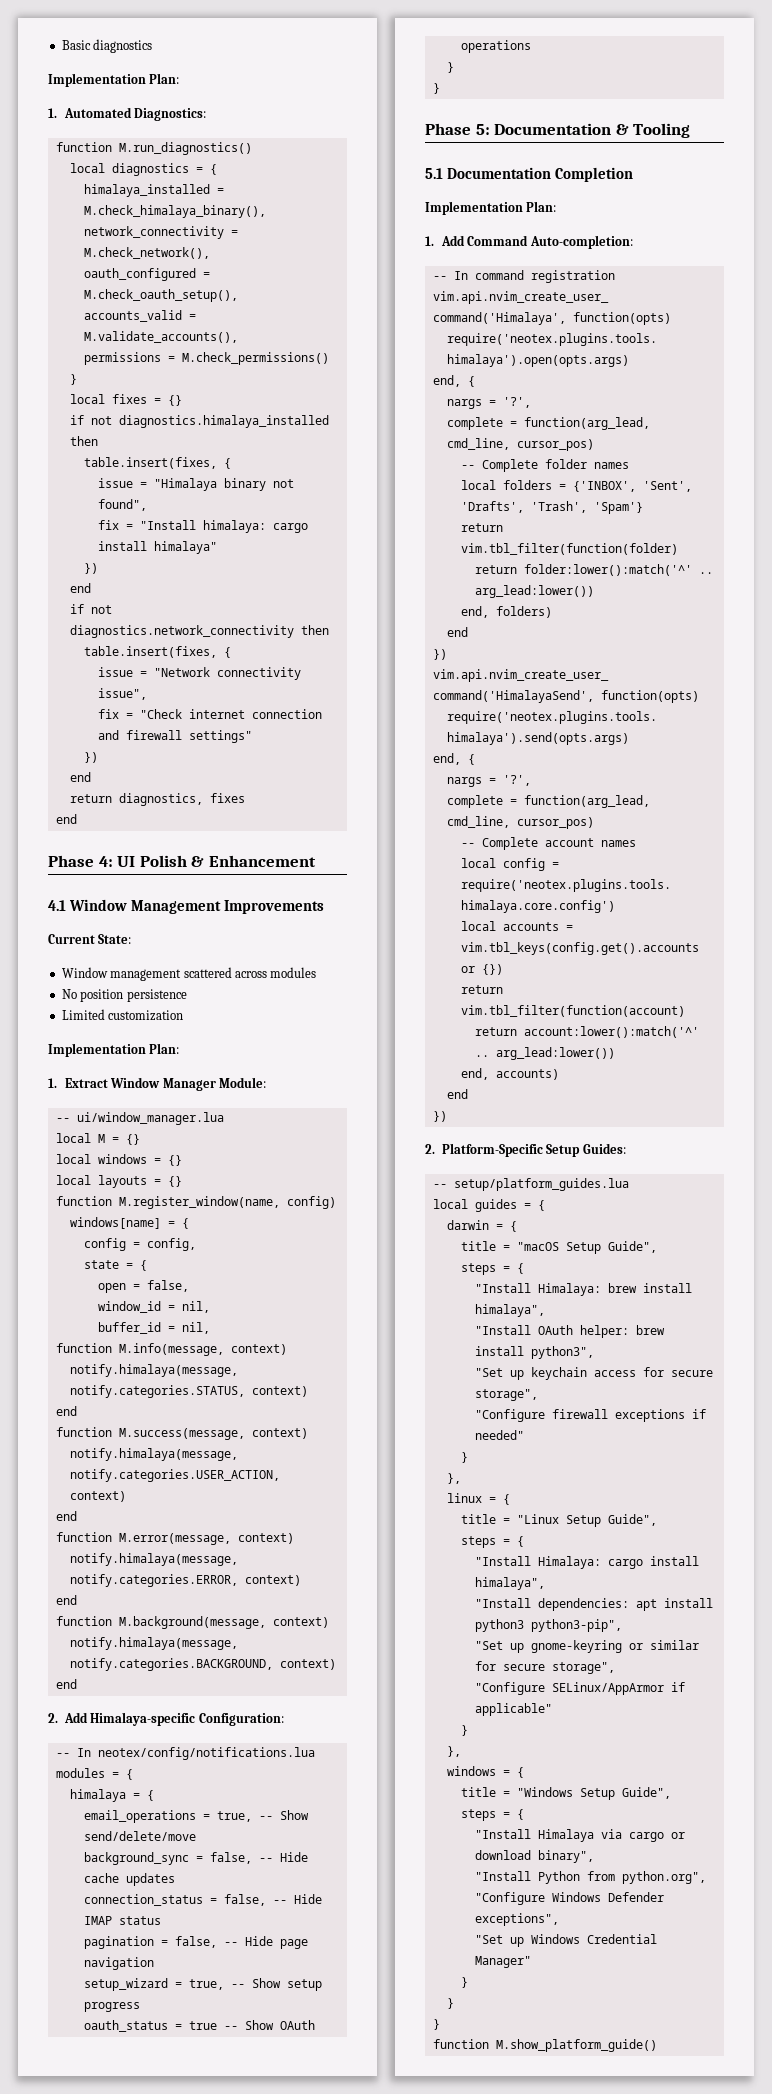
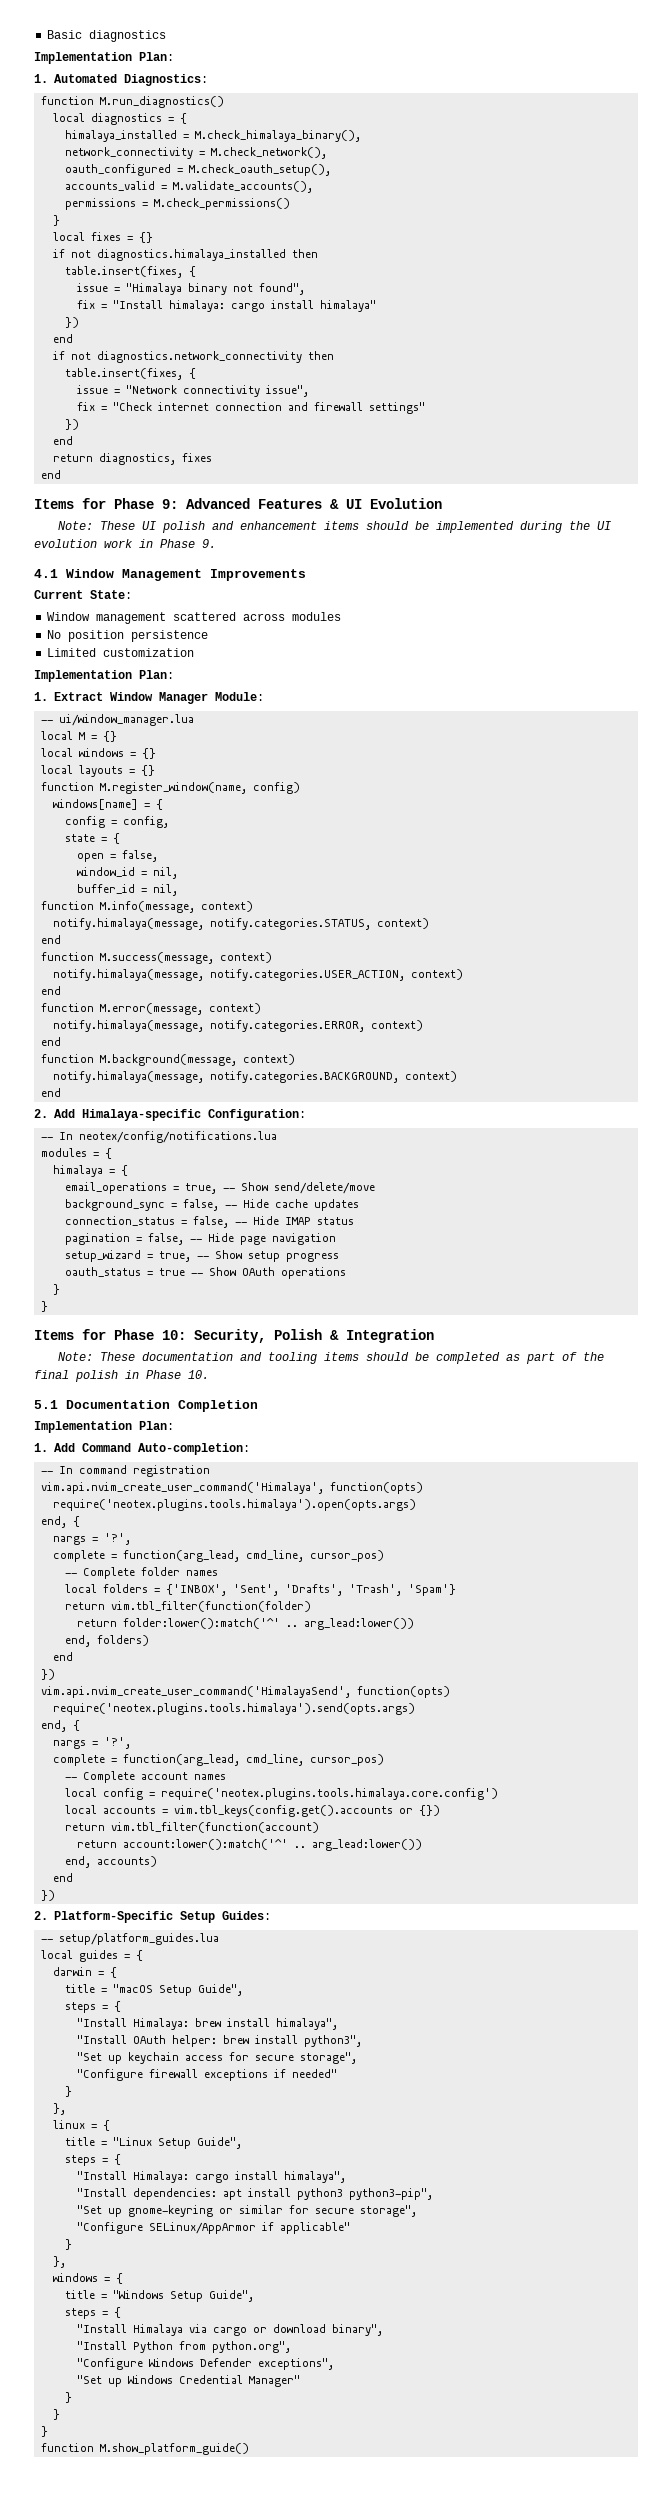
- Phase 4: UI Polish & Enhancement
+ Items for Phase 9: Advanced Features & UI Evolution
+ Note: These UI polish and enhancement items should be implemented during the UI evolution work in Phase 9.
- Phase 5: Documentation & Tooling
+ Items for Phase 10: Security, Polish & Integration
+ Note: These documentation and tooling items should be completed as part of the final polish in Phase 10.

